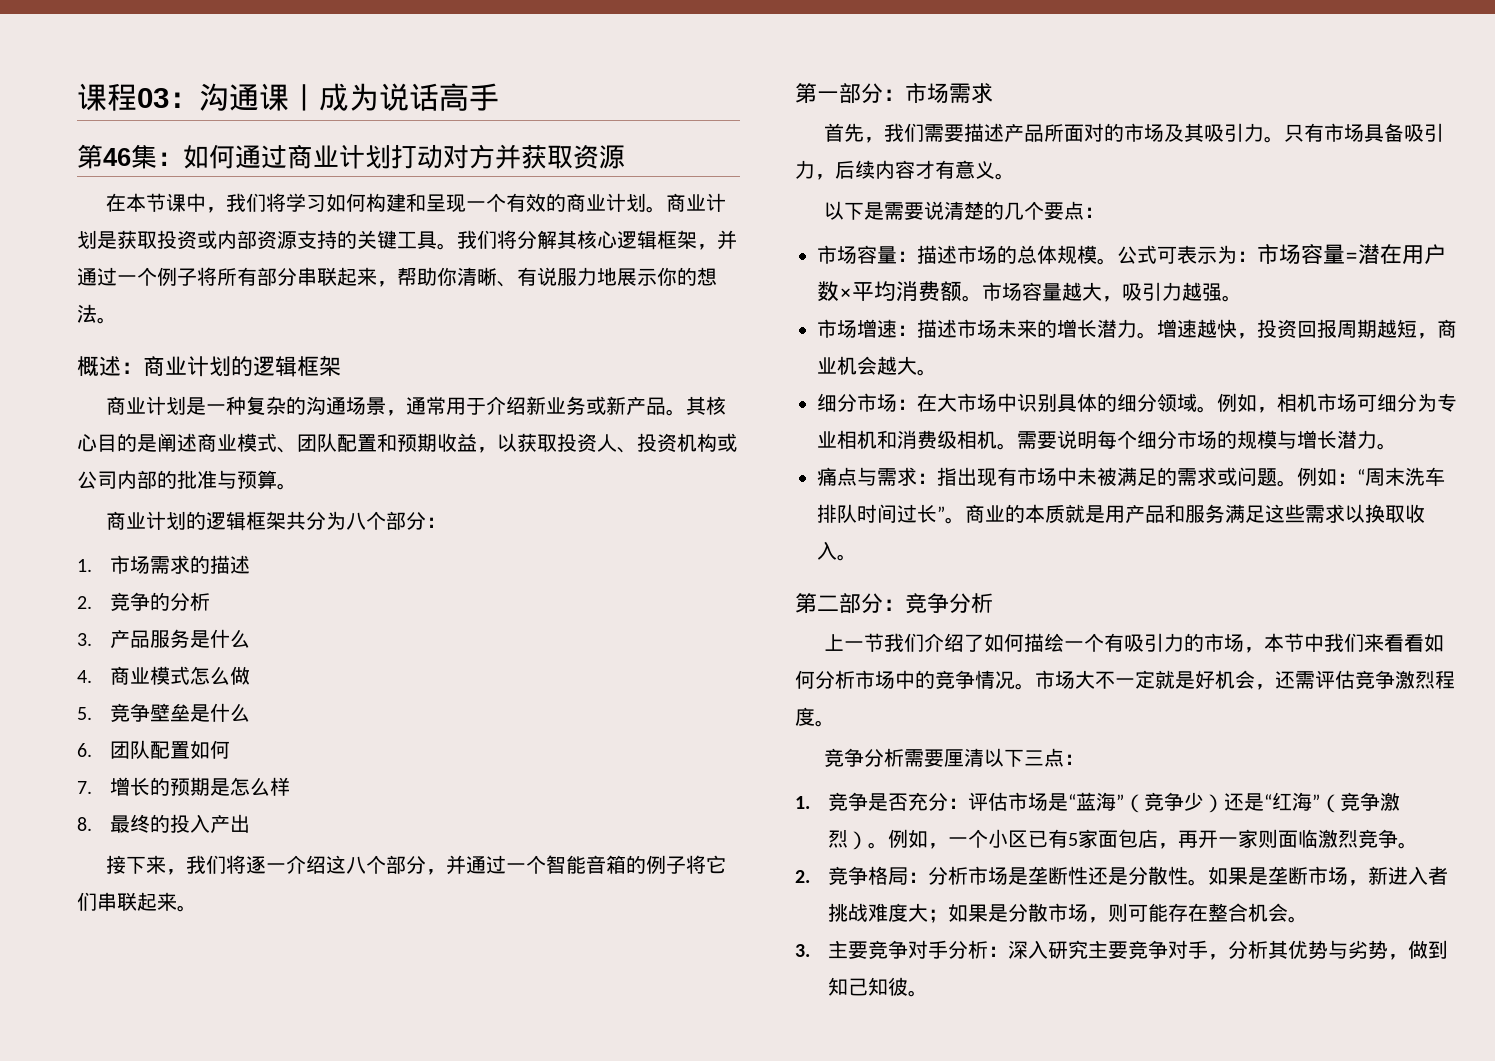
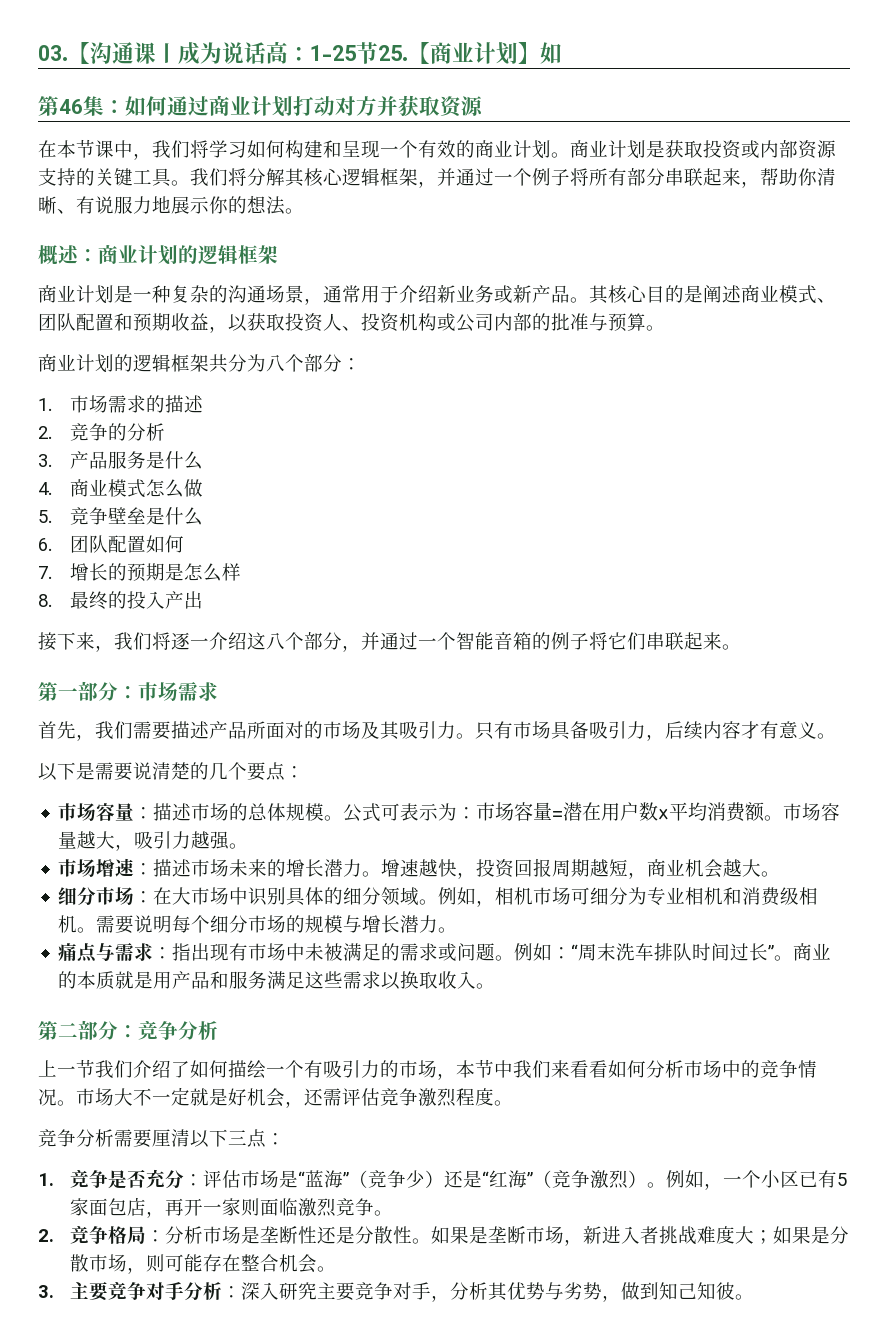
- 课程03：沟通课丨成为说话高手
+ 03.【沟通课丨成为说话高：1-25节25.【商业计划】如

